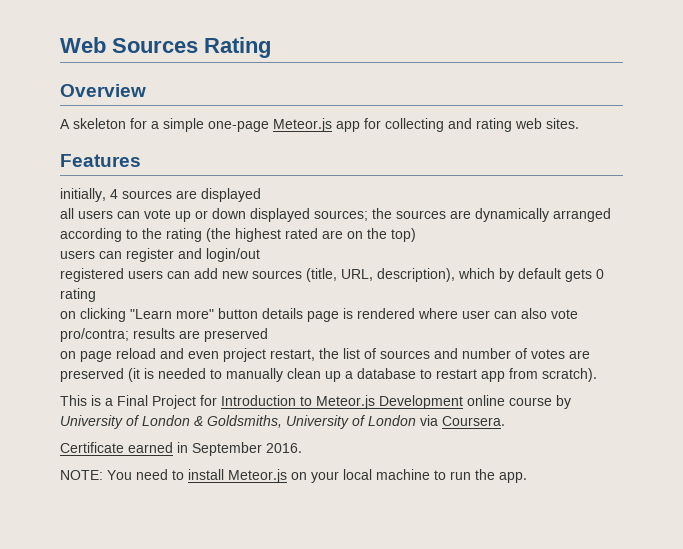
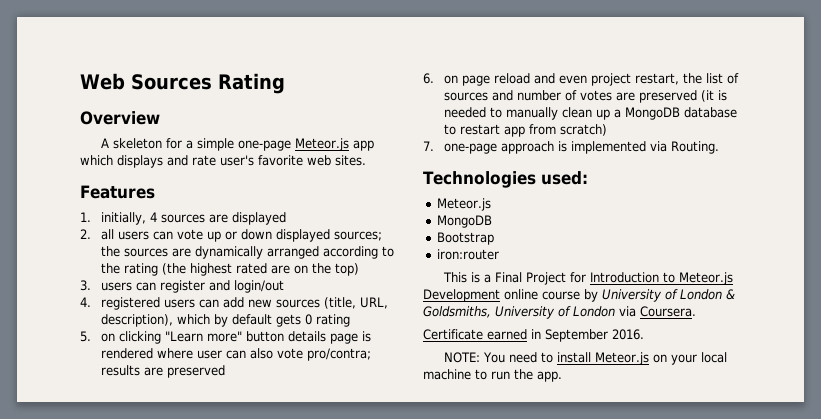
- A skeleton for a simple one-page Meteor.js app for collecting and rating web sites.
+ A skeleton for a simple one-page Meteor.js app which displays and rate user's favorite web sites.
- initially, 4 sources are displayed
+ 1. initially, 4 sources are displayed
- all users can vote up or down displayed sources; the sources are dynamically arranged according to the rating (the highest rated are on the top)
+ 2. all users can vote up or down displayed sources; the sources are dynamically arranged according to the rating (the highest rated are on the top)
- users can register and login/out
+ 3. users can register and login/out
- registered users can add new sources (title, URL, description), which by default gets 0 rating
+ 4. registered users can add new sources (title, URL, description), which by default gets 0 rating
- on clicking "Learn more" button details page is rendered where user can also vote pro/contra; results are preserved
+ 5. on clicking "Learn more" button details page is rendered where user can also vote pro/contra; results are preserved
- on page reload and even project restart, the list of sources and number of votes are preserved (it is needed to manually clean up a database to restart app from scratch).
+ 6. on page reload and even project restart, the list of sources and number of votes are preserved (it is needed to manually clean up a MongoDB database to restart app from scratch)
+ 7. one-page approach is implemented via Routing.
+ Technologies used:
+ Meteor.js
+ MongoDB
+ Bootstrap
+ iron:router

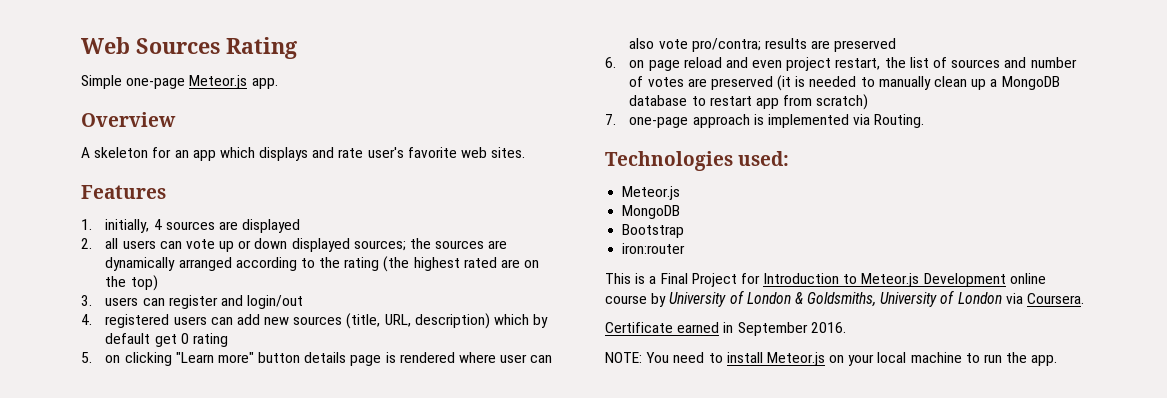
+ Simple one-page Meteor.js app.
- A skeleton for a simple one-page Meteor.js app which displays and rate user's favorite web sites.
+ A skeleton for an app which displays and rate user's favorite web sites.
- 4. registered users can add new sources (title, URL, description), which by default gets 0 rating
+ 4. registered users can add new sources (title, URL, description) which by default get 0 rating

